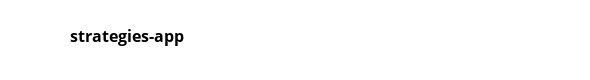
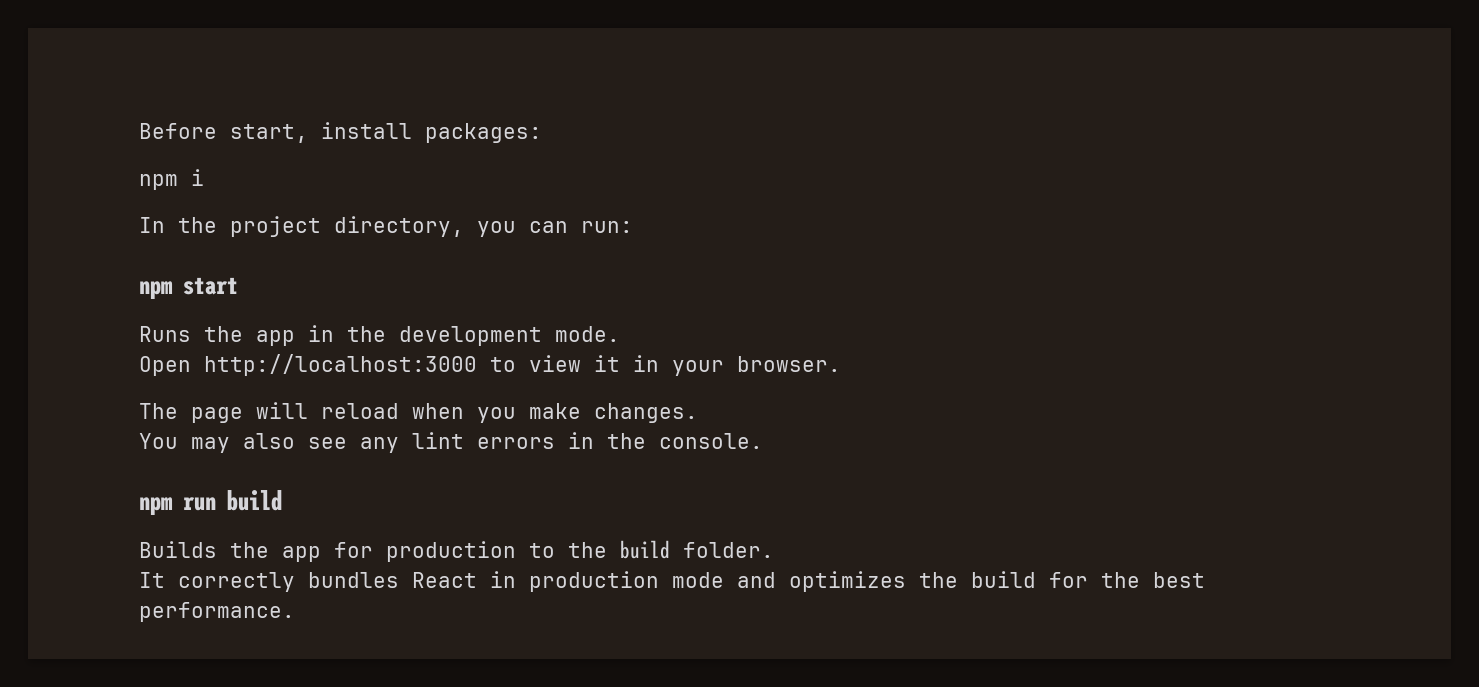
- strategies-app
+ Before start, install packages:
+ npm i
+ In the project directory, you can run:
+ npm start
+ Runs the app in the development mode.
+ Open http://localhost:3000 to view it in your browser.
+ The page will reload when you make changes.
+ You may also see any lint errors in the console.
+ npm run build
+ Builds the app for production to the build folder.
+ It correctly bundles React in production mode and optimizes the build for the best performance.

